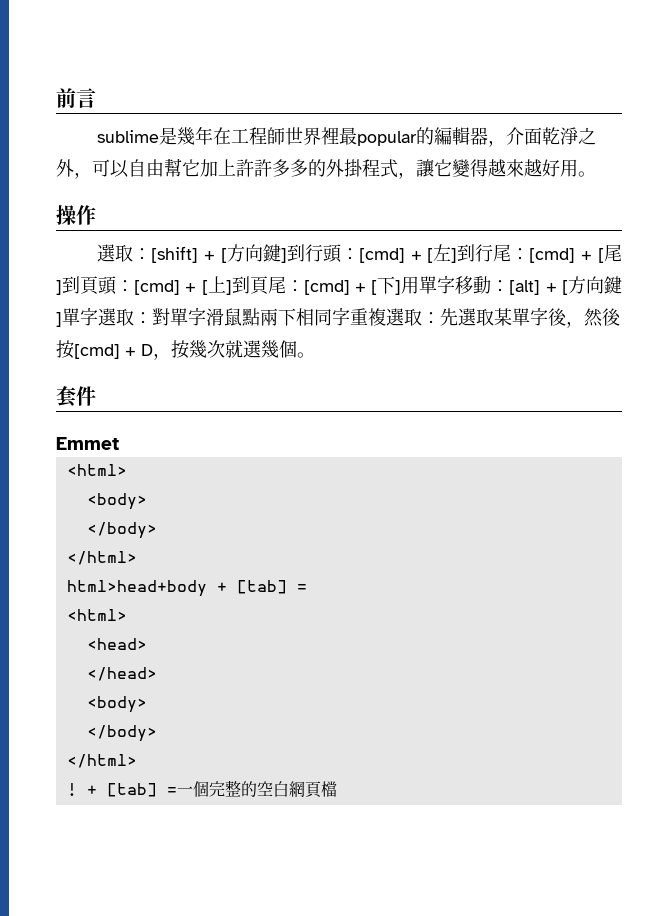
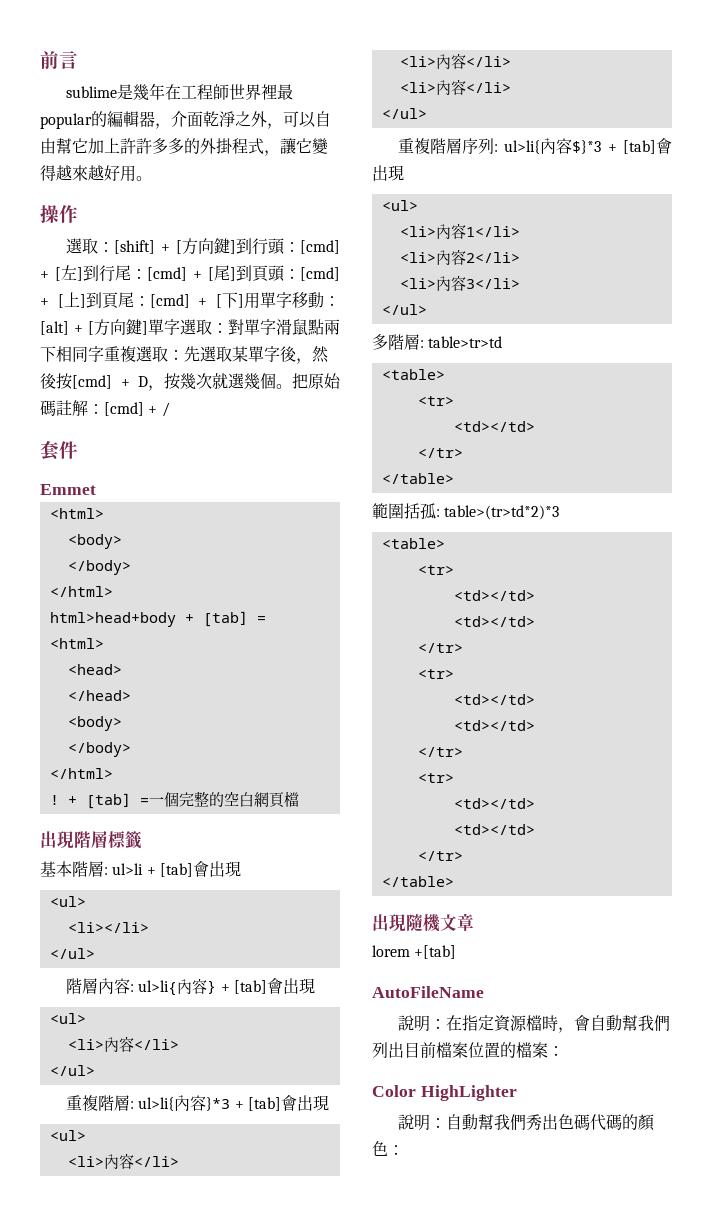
+ 把原始碼註解：[cmd] + /
+ 出現階層標籤
+ 基本階層: ul>li + [tab]會出現
+ <ul>
+ <li></li>
+ </ul>
+ 階層內容: ul>li{內容} + [tab]會出現
+ <ul>
+ <li>內容</li>
+ </ul>
+ 重複階層: ul>li{內容}*3 + [tab]會出現
+ <ul>
+ <li>內容</li>
+ <li>內容</li>
+ <li>內容</li>
+ </ul>
+ 重複階層序列: ul>li{內容$}*3 + [tab]會出現
+ <ul>
+ <li>內容1</li>
+ <li>內容2</li>
+ <li>內容3</li>
+ </ul>
+ 多階層: table>tr>td
+ <table>
+ <tr>
+ <td></td>
+ </tr>
+ </table>
+ 範圍括孤: table>(tr>td*2)*3
+ <table>
+ <tr>
+ <td></td>
+ <td></td>
+ </tr>
+ <tr>
+ <td></td>
+ <td></td>
+ </tr>
+ <tr>
+ <td></td>
+ <td></td>
+ </tr>
+ </table>
+ 出現隨機文章
+ lorem +[tab]
+ AutoFileName
+ 說明：在指定資源檔時，會自動幫我們列出目前檔案位置的檔案：
+ Color HighLighter
+ 說明：自動幫我們秀出色碼代碼的顏色：

